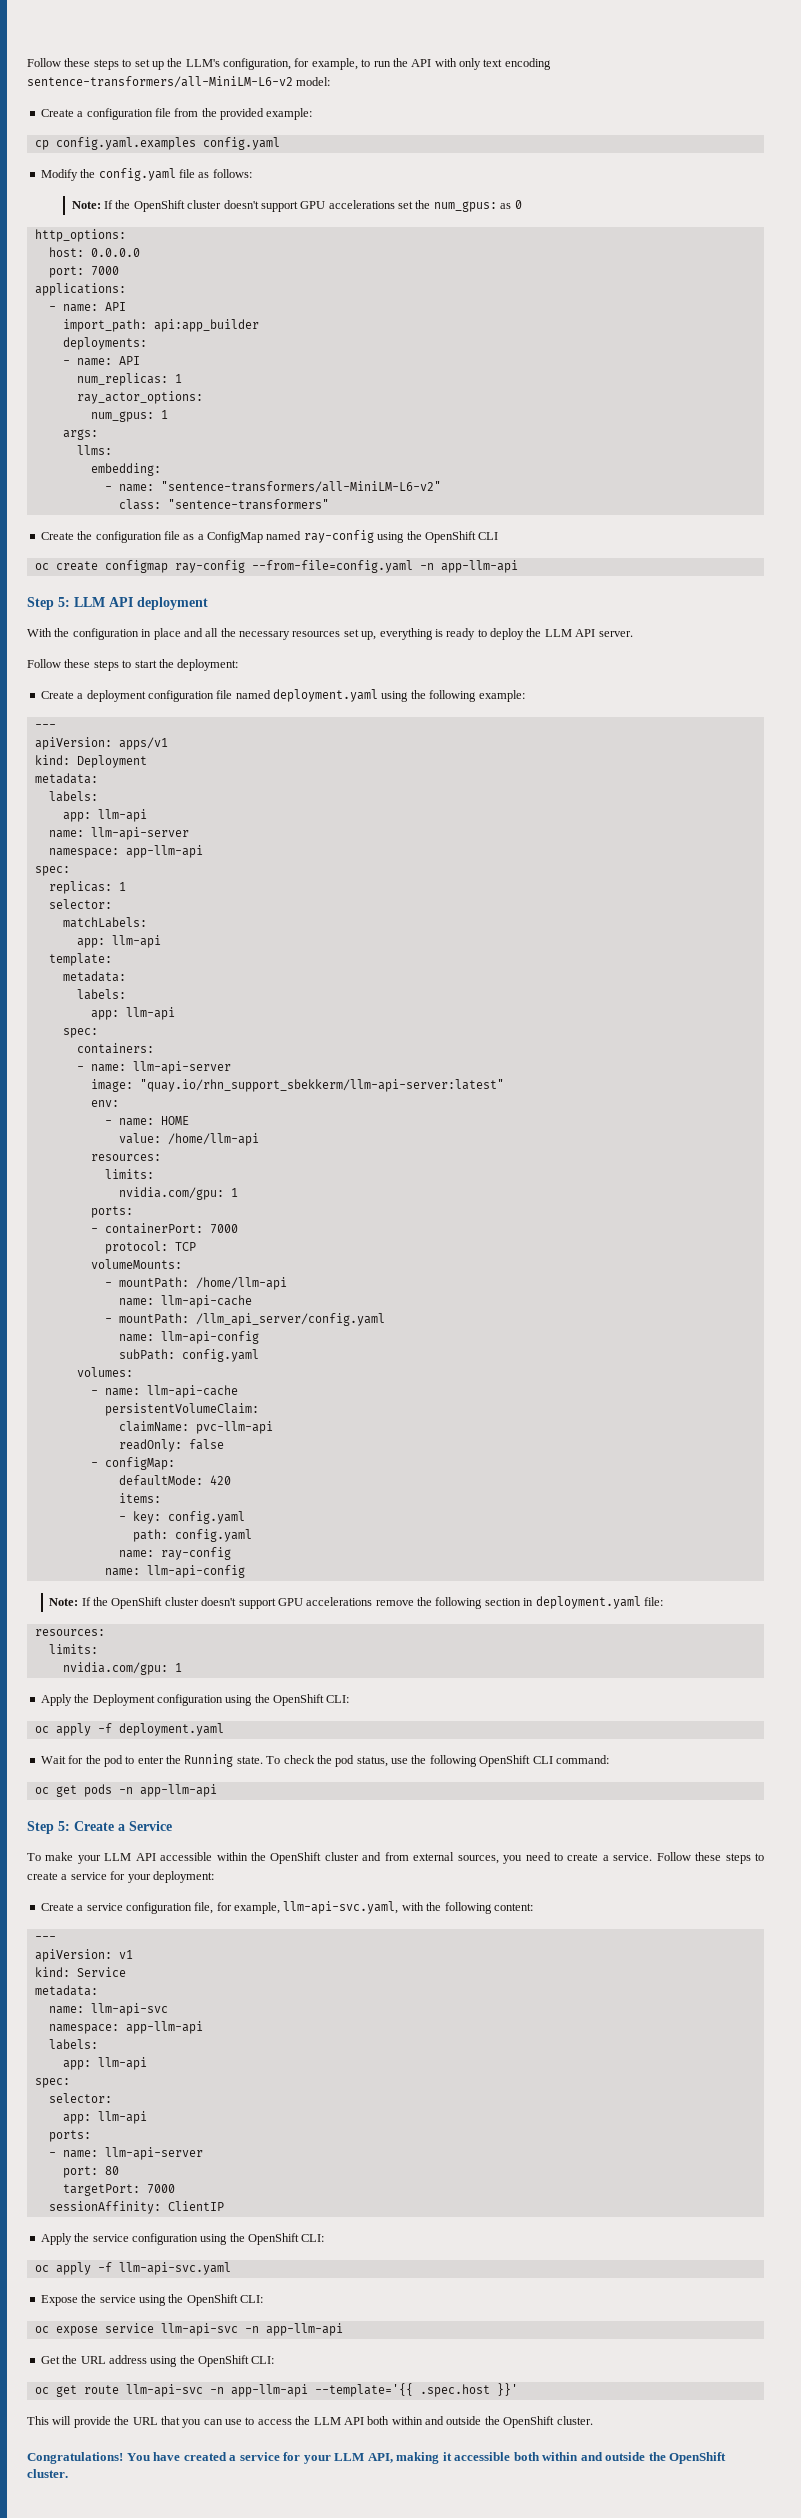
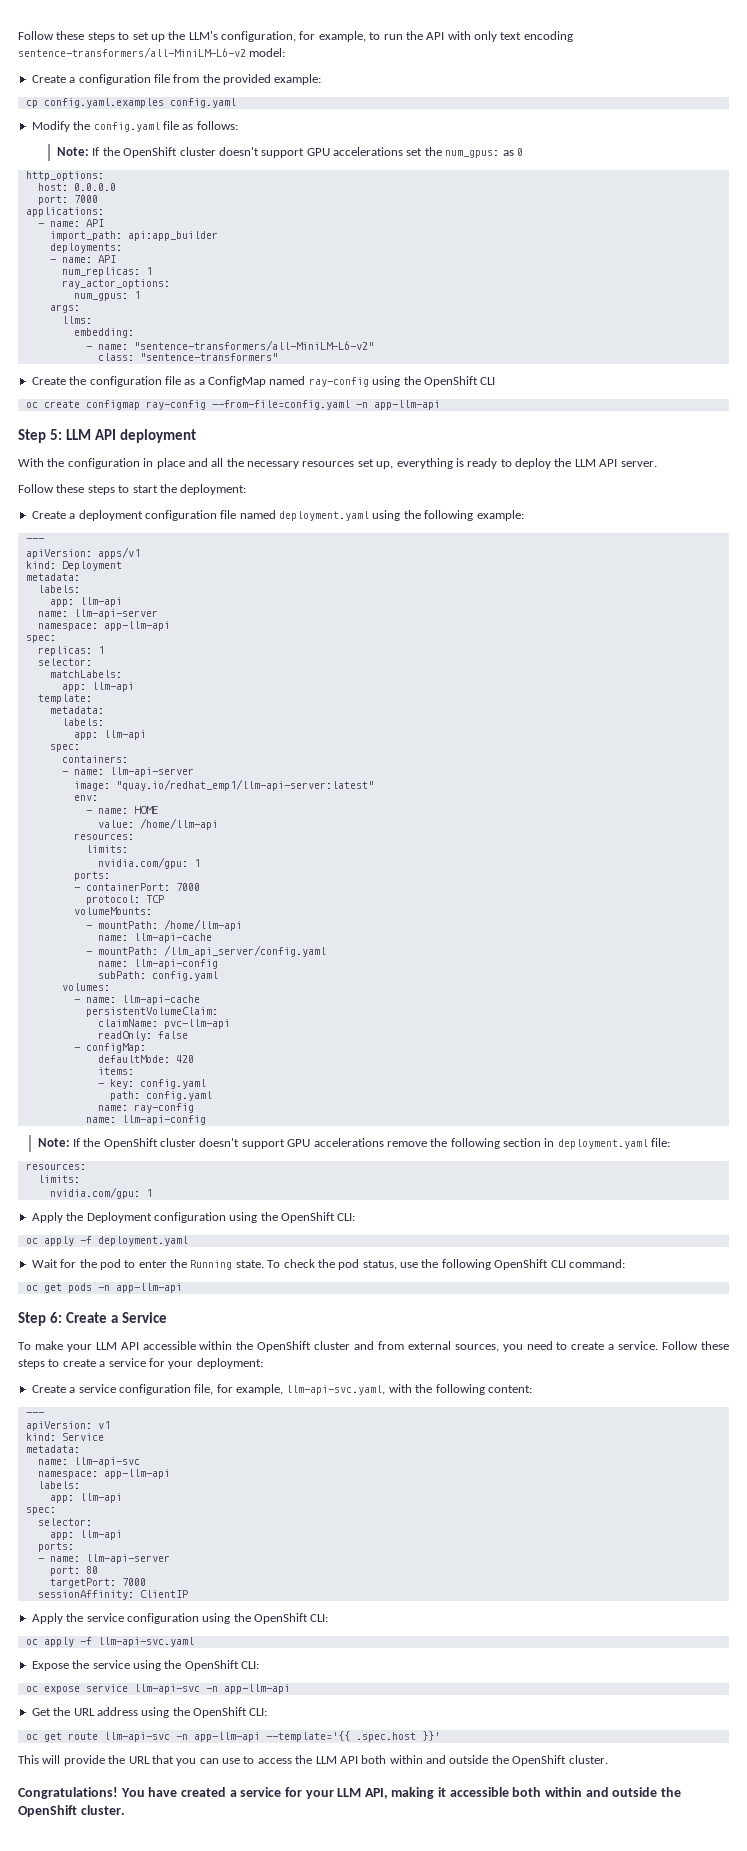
- image: "quay.io/rhn_support_sbekkerm/llm-api-server:latest"
+ image: "quay.io/redhat_emp1/llm-api-server:latest"
- Step 5: Create a Service
+ Step 6: Create a Service

